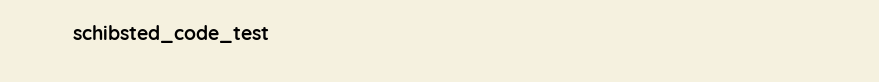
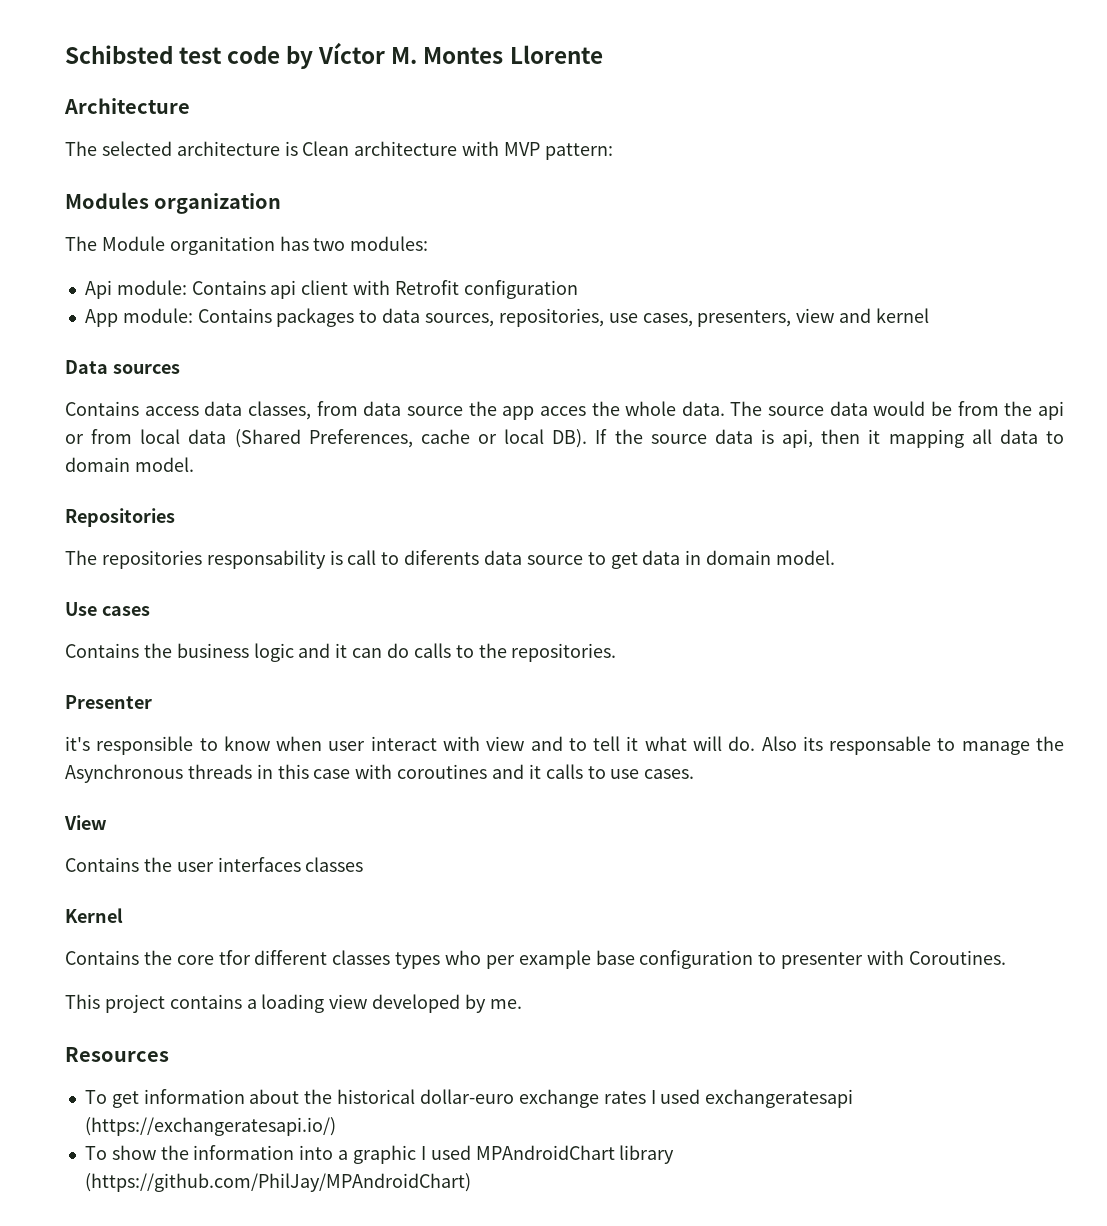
- schibsted_code_test
+ Schibsted test code by Víctor M. Montes Llorente
+ Architecture
+ The selected architecture is Clean architecture with MVP pattern:
+ Modules organization
+ The Module organitation has two modules:
+ Api module: Contains api client with Retrofit configuration
+ App module: Contains packages to data sources, repositories, use cases, presenters, view and kernel
+ Data sources
+ Contains access data classes, from data source the app acces the whole data. The source data would be from the api or from local data (Shared Preferences, cache or local DB). If the source data is api, then it mapping all data to domain model.
+ Repositories
+ The repositories responsability is call to diferents data source to get data in domain model.
+ Use cases
+ Contains the business logic and it can do calls to the repositories.
+ Presenter
+ it's responsible to know when user interact with view and to tell it what will do. Also its responsable to manage the Asynchronous threads in this case with coroutines and it calls to use cases.
+ View
+ Contains the user interfaces classes
+ Kernel
+ Contains the core tfor different classes types who per example base configuration to presenter with Coroutines.
+ This project contains a loading view developed by me.
+ Resources
+ To get information about the historical dollar-euro exchange rates I used exchangeratesapi (https://exchangeratesapi.io/)
+ To show the information into a graphic I used MPAndroidChart library (https://github.com/PhilJay/MPAndroidChart)

